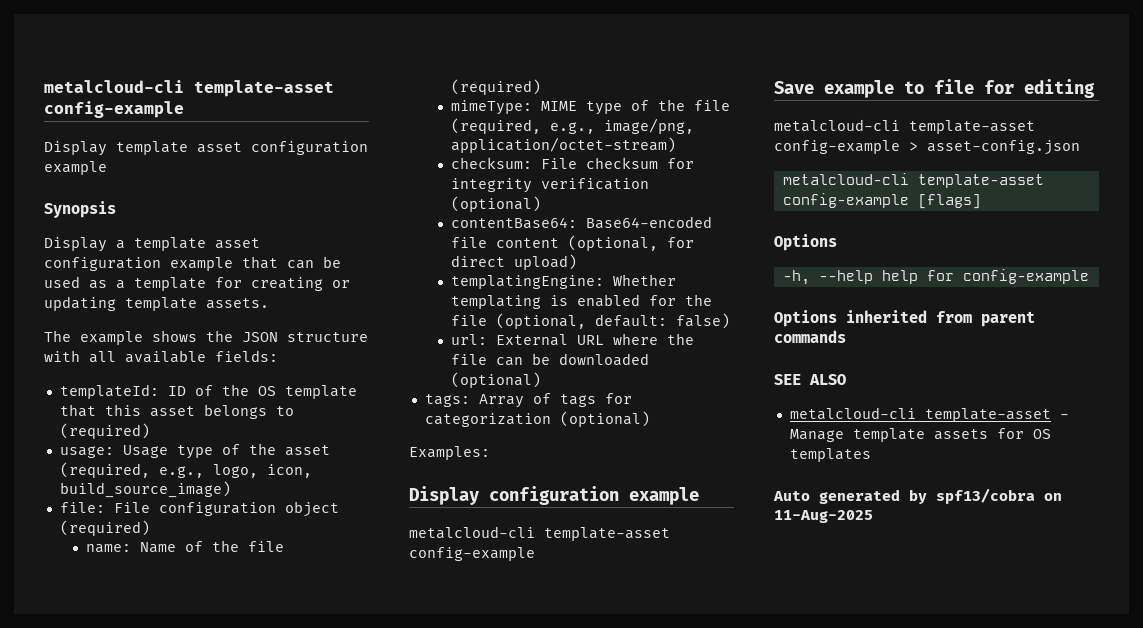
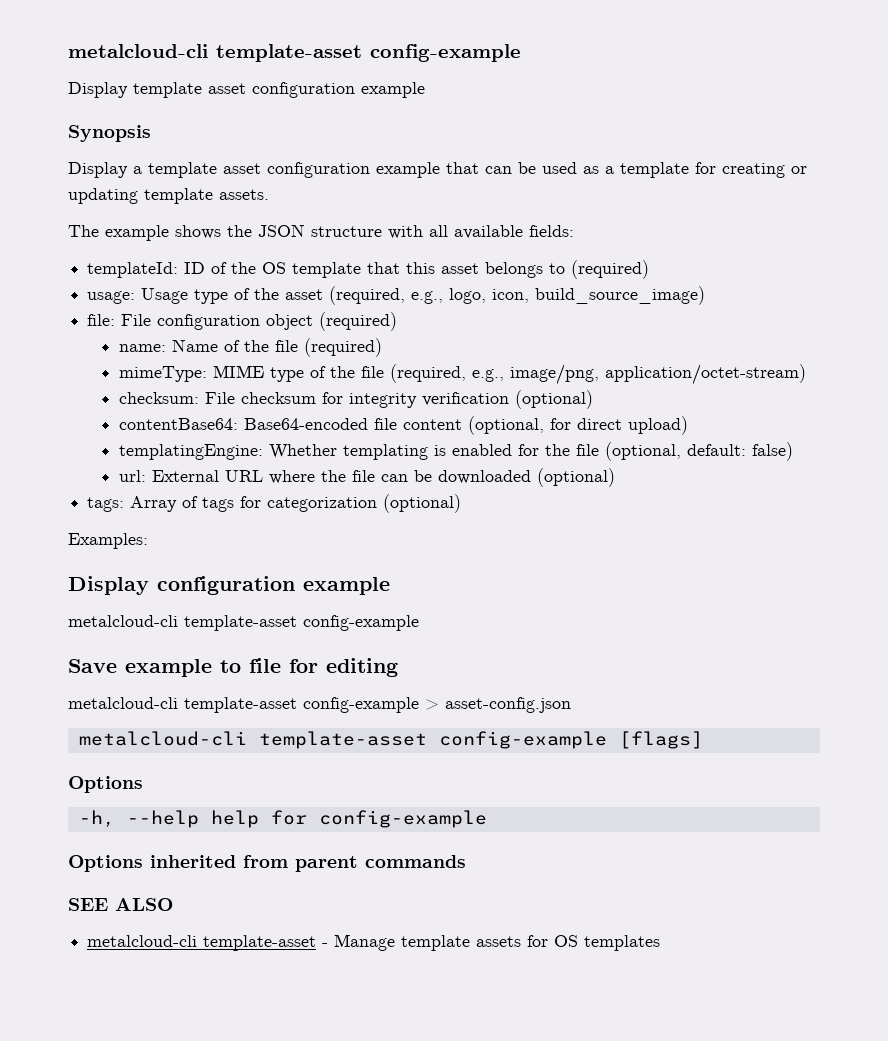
- Auto generated by spf13/cobra on 11-Aug-2025

